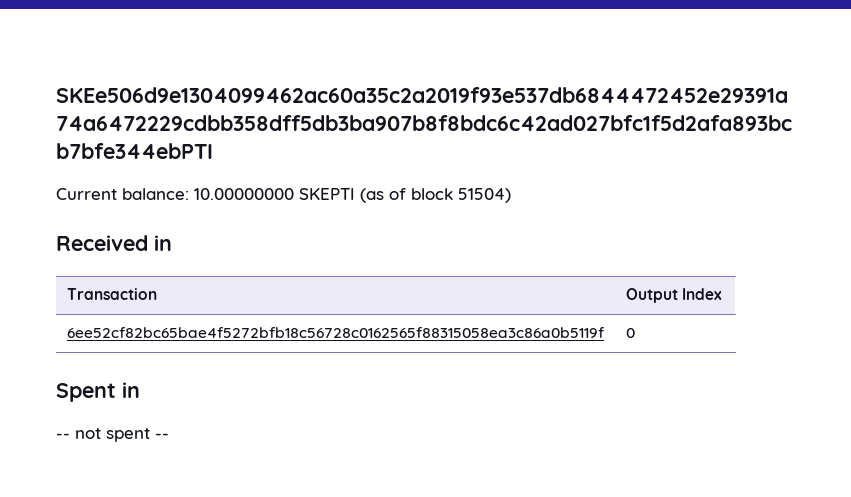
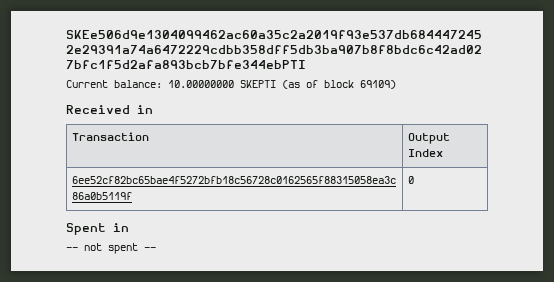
- Current balance: 10.00000000 SKEPTI (as of block 51504)
+ Current balance: 10.00000000 SKEPTI (as of block 69109)

